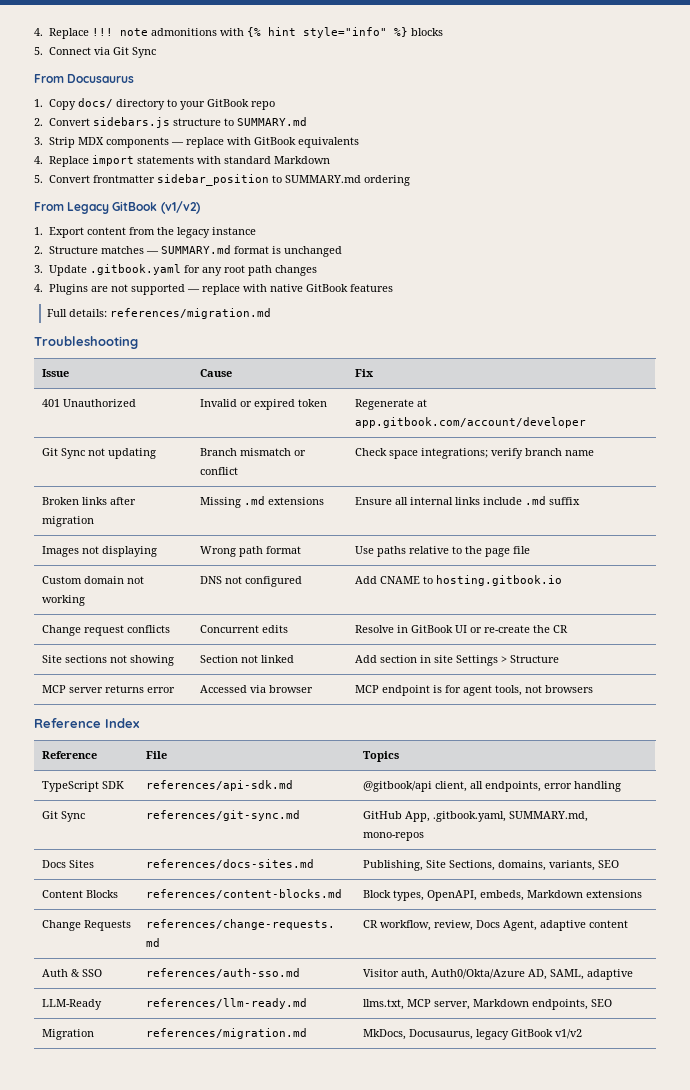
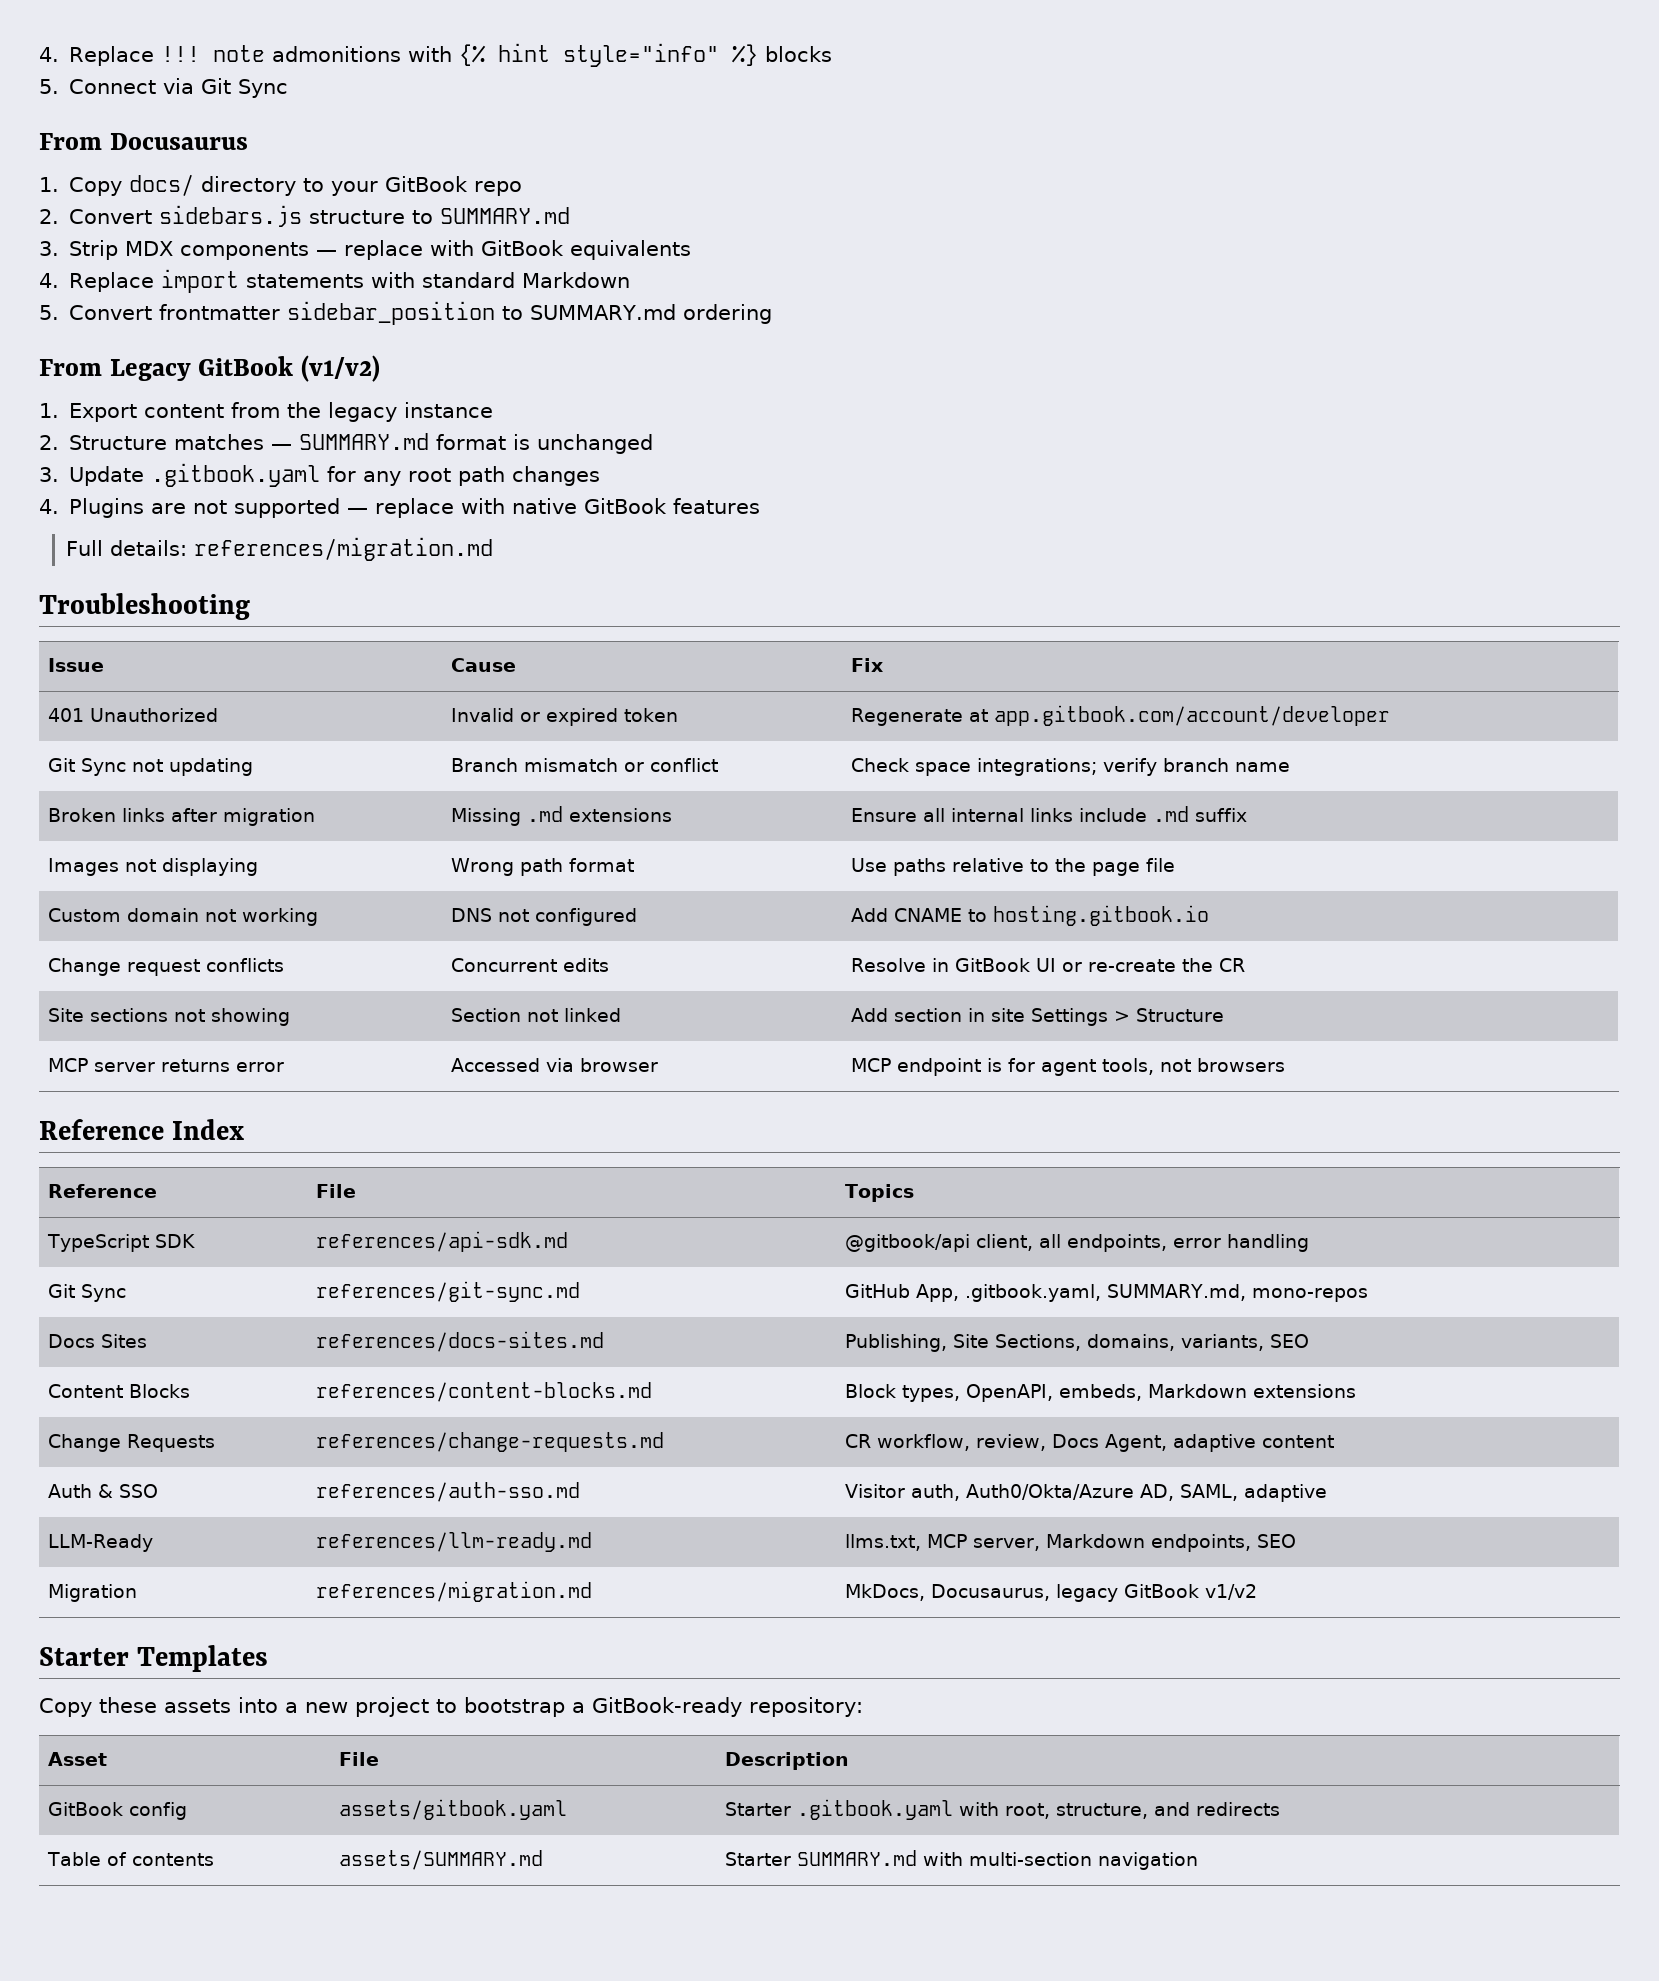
+ Starter Templates
+ Copy these assets into a new project to bootstrap a GitBook-ready repository:
+ Asset | File | Description
+ GitBook config | assets/gitbook.yaml | Starter .gitbook.yaml with root, structure, and redirects
+ Table of contents | assets/SUMMARY.md | Starter SUMMARY.md with multi-section navigation

